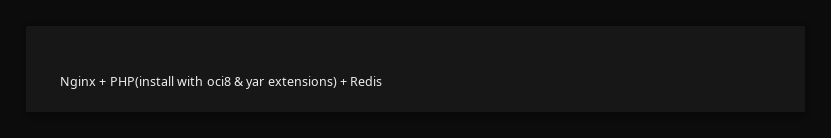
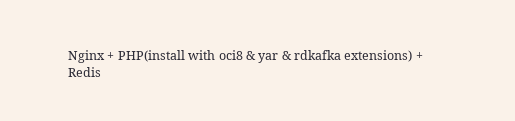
- Nginx + PHP(install with oci8 & yar extensions) + Redis
+ Nginx + PHP(install with oci8 & yar & rdkafka extensions) + Redis

